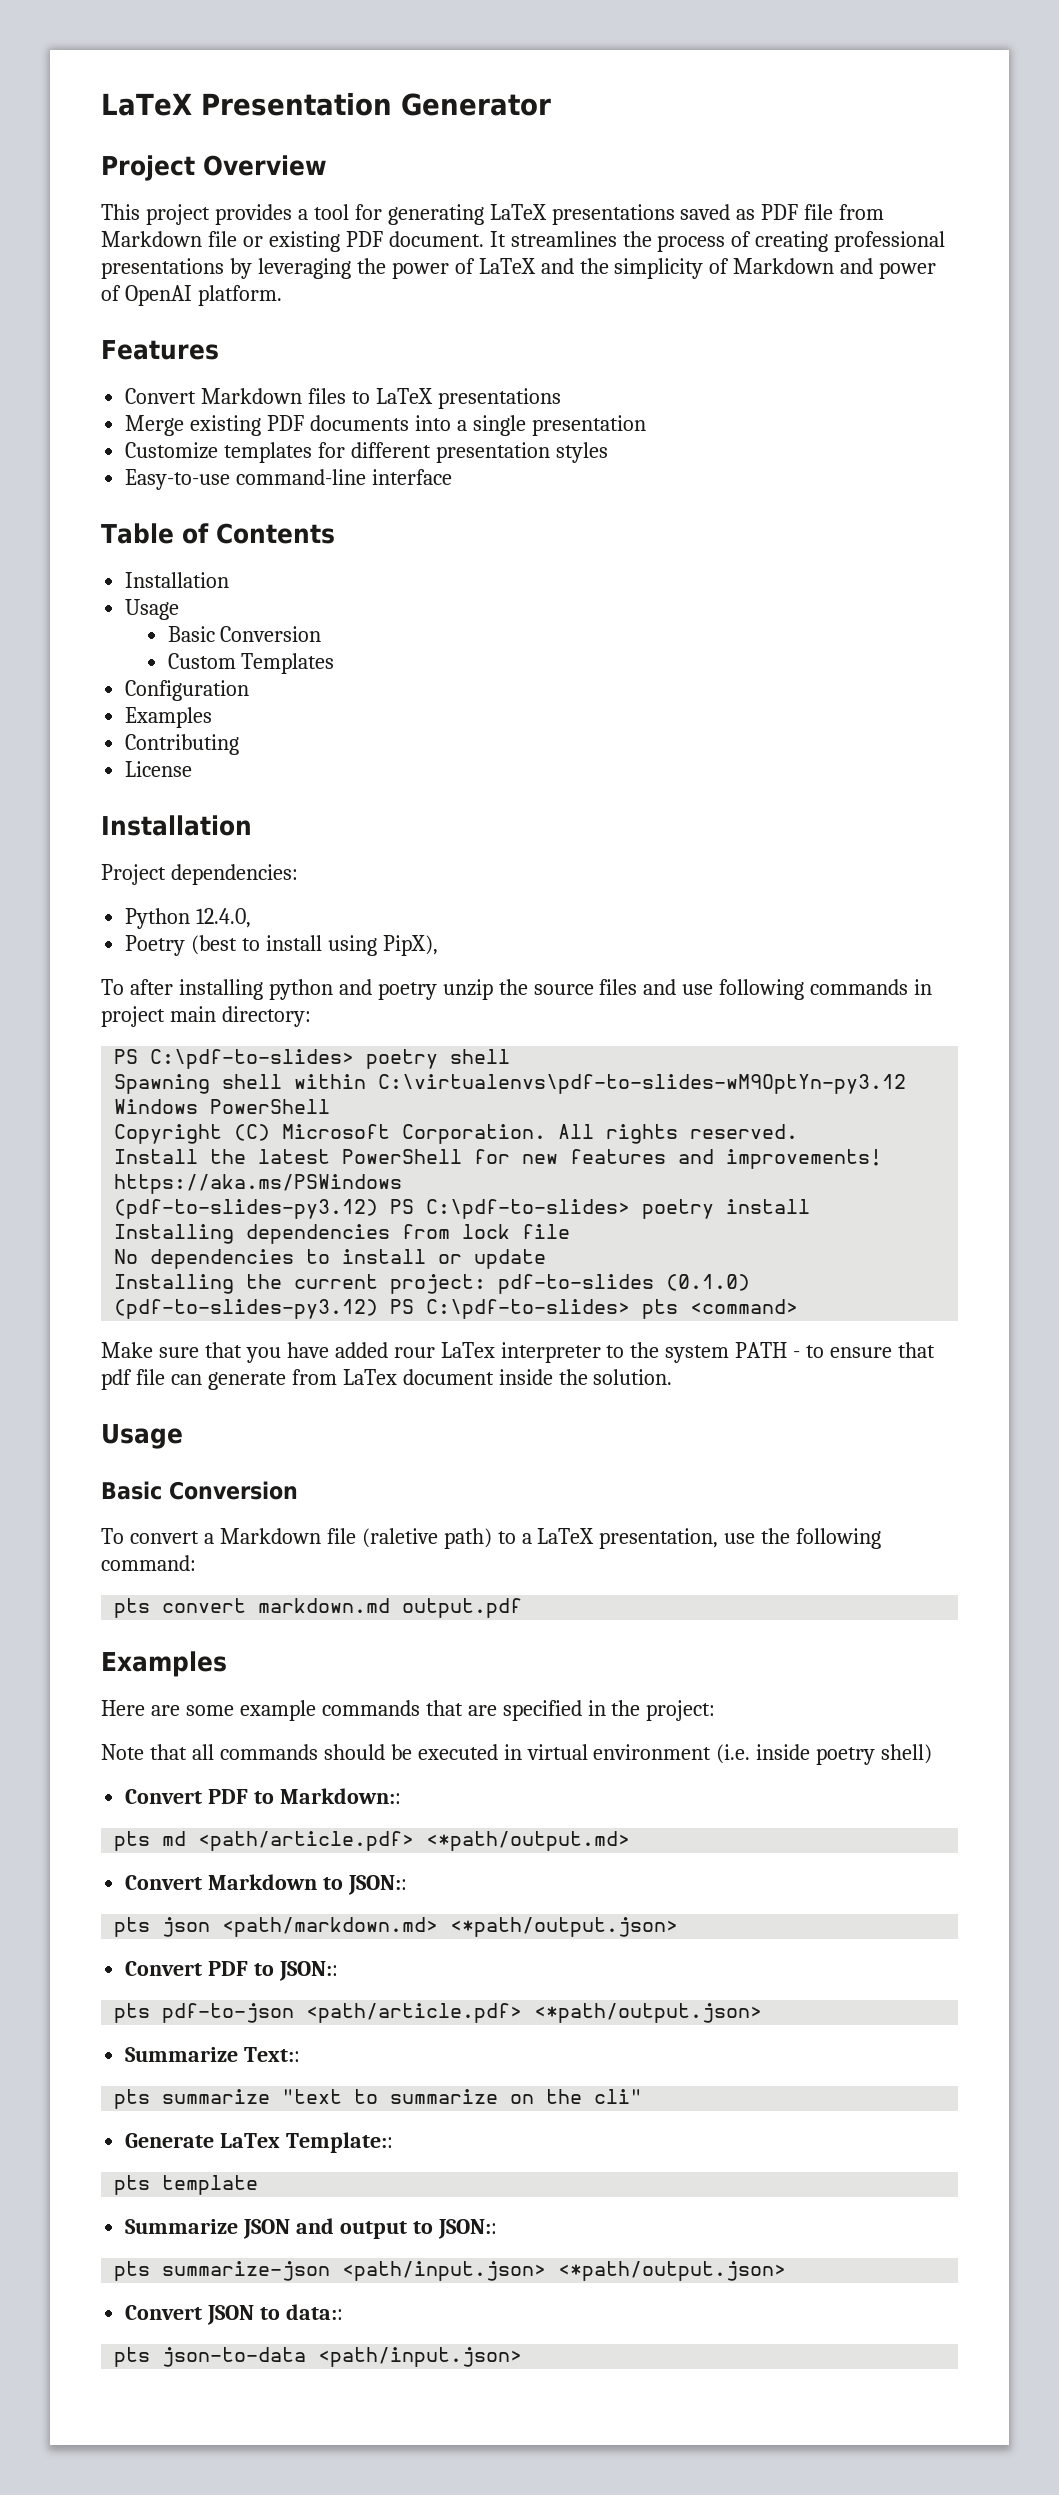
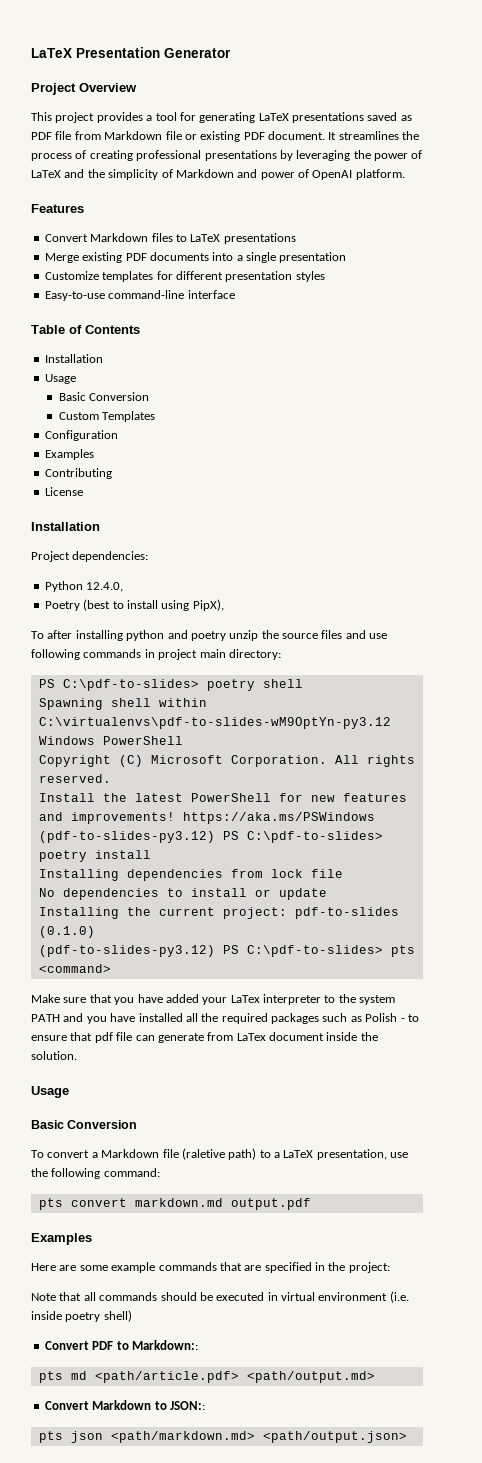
- Make sure that you have added rour LaTex interpreter to the system PATH - to ensure that pdf file can generate from LaTex document inside the solution.
+ Make sure that you have added your LaTex interpreter to the system PATH and you have installed all the required packages such as Polish - to ensure that pdf file can generate from LaTex document inside the solution.
- pts md <path/article.pdf> <*path/output.md>
+ pts md <path/article.pdf> <path/output.md>
- pts json <path/markdown.md> <*path/output.json>
- Convert PDF to JSON::
- pts pdf-to-json <path/article.pdf> <*path/output.json>
- Summarize Text::
- pts summarize "text to summarize on the cli"
- Generate LaTex Template::
- pts template
- Summarize JSON and output to JSON::
- pts summarize-json <path/input.json> <*path/output.json>
- Convert JSON to data::
- pts json-to-data <path/input.json>
+ pts json <path/markdown.md> <path/output.json>

